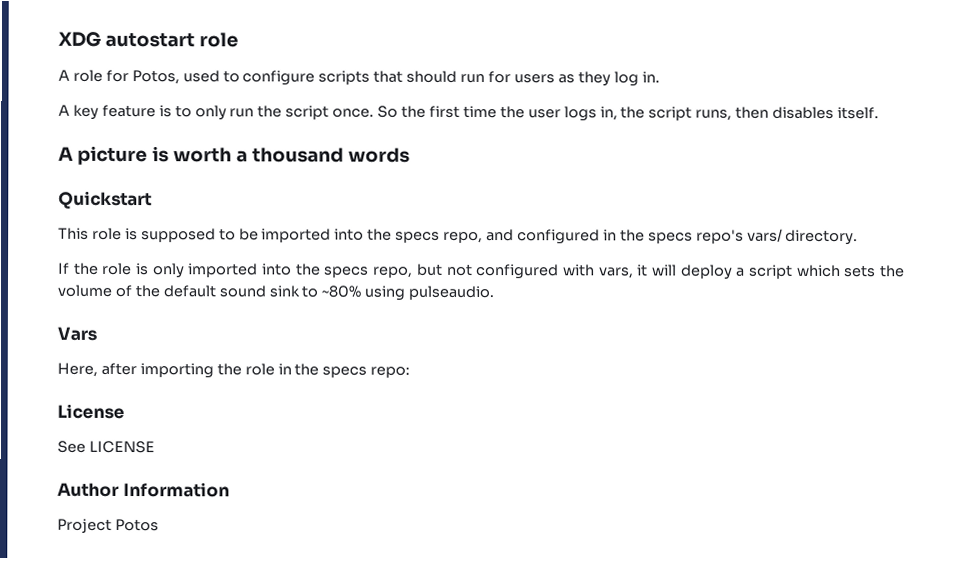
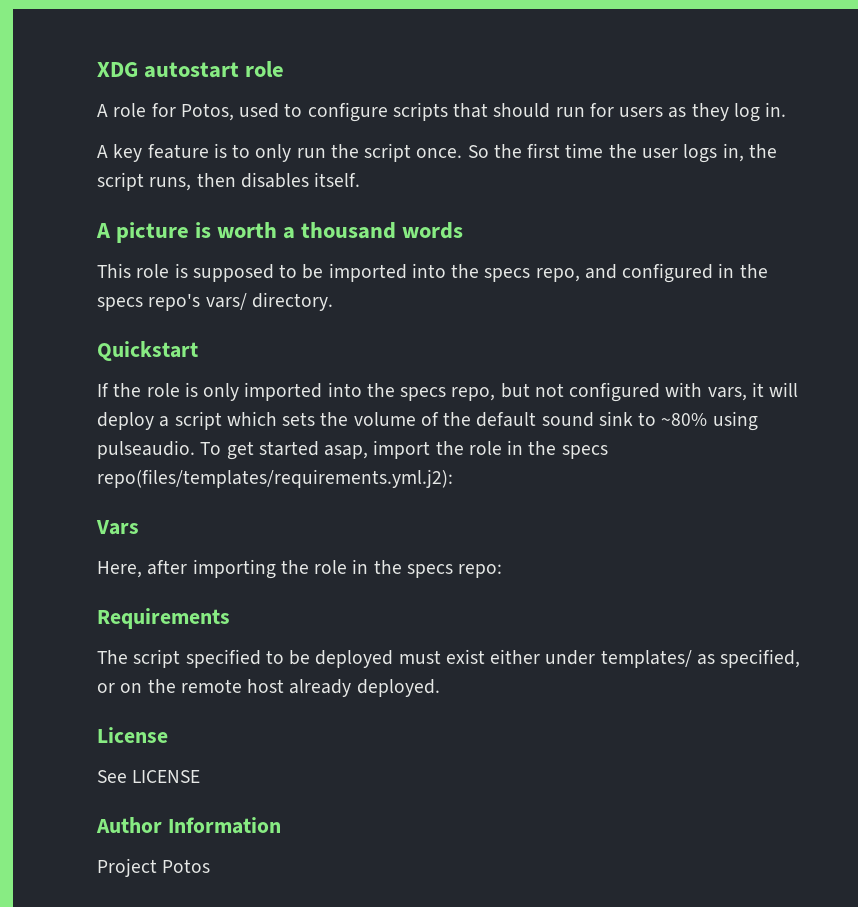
- Quickstart
+ Quickstart
+ To get started asap, import the role in the specs repo(files/templates/requirements.yml.j2):
+ Requirements
+ The script specified to be deployed must exist either under templates/ as specified, or on the remote host already deployed.

